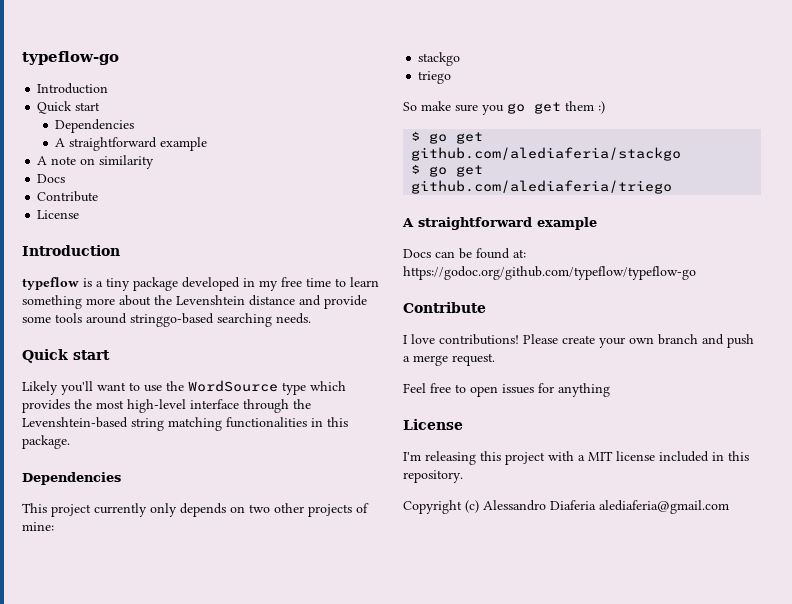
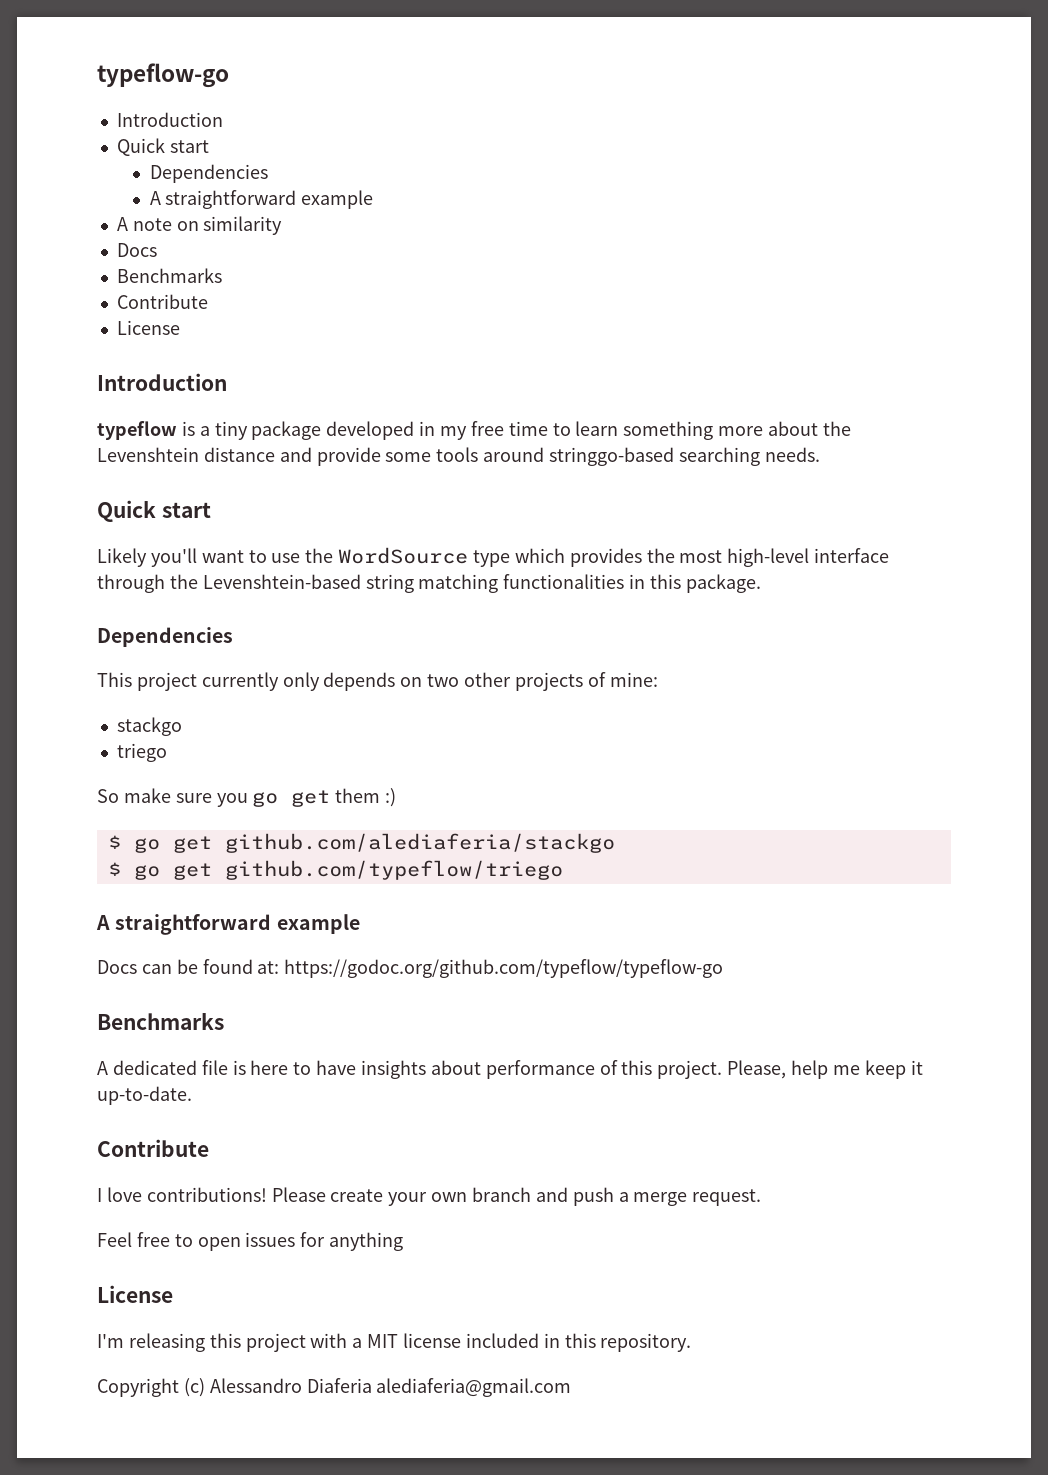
  A note on similarity
  Docs
+ Benchmarks
- $ go get github.com/alediaferia/triego
+ $ go get github.com/typeflow/triego
  Docs can be found at: https://godoc.org/github.com/typeflow/typeflow-go
+ Benchmarks
+ A dedicated file is here to have insights about performance of this project. Please, help me keep it up-to-date.

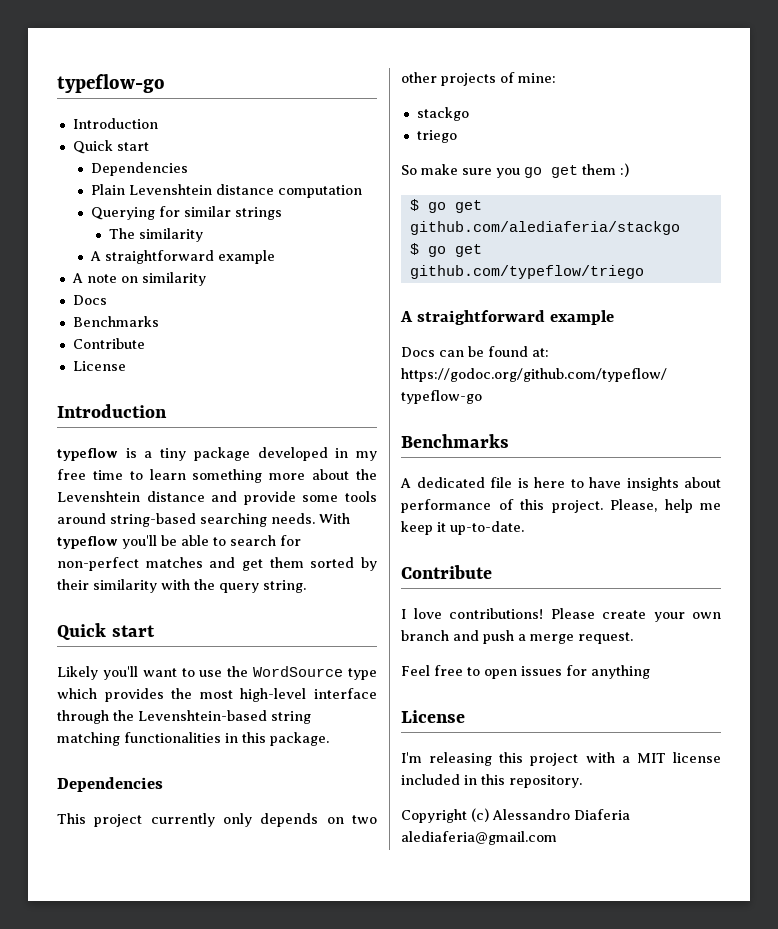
+ Plain Levenshtein distance computation
+ Querying for similar strings
+ The similarity
- typeflow is a tiny package developed in my free time to learn something more about the Levenshtein distance and provide some tools around stringgo-based searching needs.
+ typeflow is a tiny package developed in my free time to learn something more about the Levenshtein distance and provide some tools around string-based searching needs. With typeflow you'll be able to search for non-perfect matches and get them sorted by their similarity with the query string.

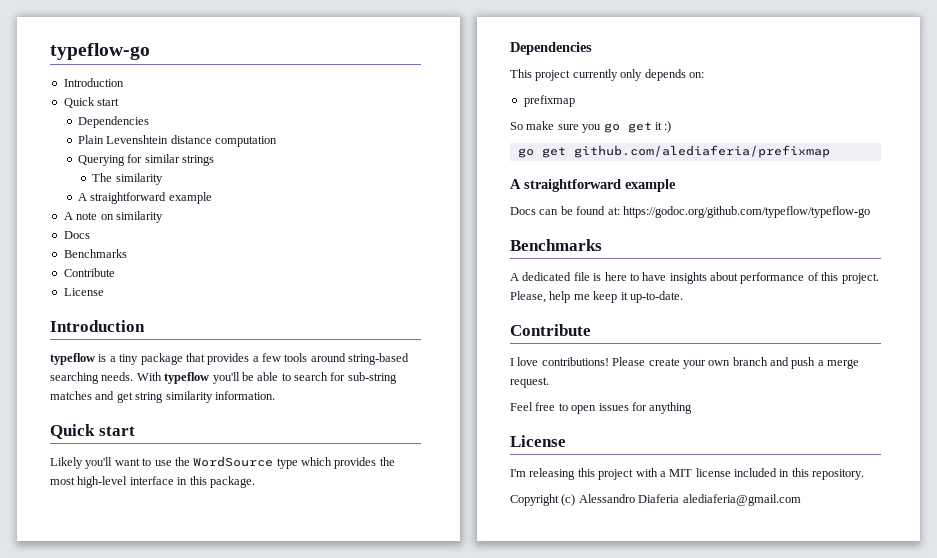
- typeflow is a tiny package developed in my free time to learn something more about the Levenshtein distance and provide some tools around string-based searching needs.
+ typeflow is a tiny package that provides a few tools around string-based searching needs.
- With typeflow you'll be able to search for non-perfect matches and get them sorted by their similarity with the query string.
+ With typeflow you'll be able to search for sub-string matches and get string similarity information.
- Likely you'll want to use the WordSource type which provides the most high-level interface through the Levenshtein-based string matching functionalities in this package.
+ Likely you'll want to use the WordSource type which provides the most high-level interface in this package.
- This project currently only depends on two other projects of mine:
- stackgo
- triego
+ This project currently only depends on:
+ prefixmap
- So make sure you go get them :)
+ So make sure you go get it :)
- $ go get github.com/alediaferia/stackgo
- $ go get github.com/typeflow/triego
+ go get github.com/alediaferia/prefixmap

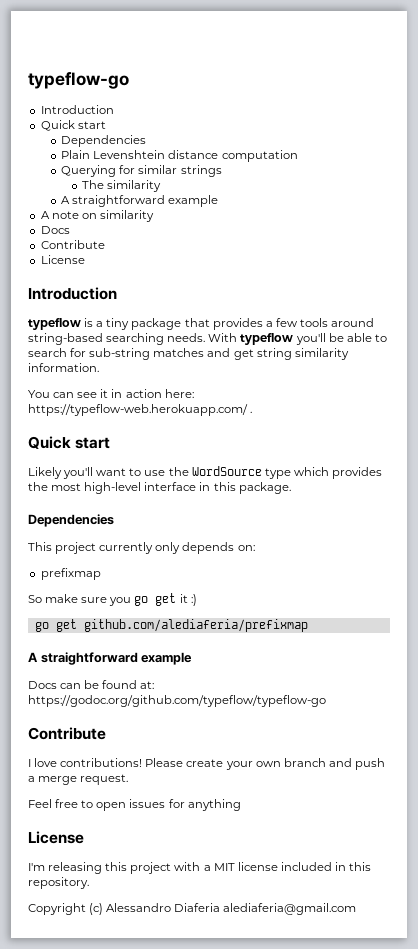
  A note on similarity
  Docs
- Benchmarks
+ You can see it in action here: https://typeflow-web.herokuapp.com/ .
  Docs can be found at: https://godoc.org/github.com/typeflow/typeflow-go
- Benchmarks
- A dedicated file is here to have insights about performance of this project. Please, help me keep it up-to-date.

